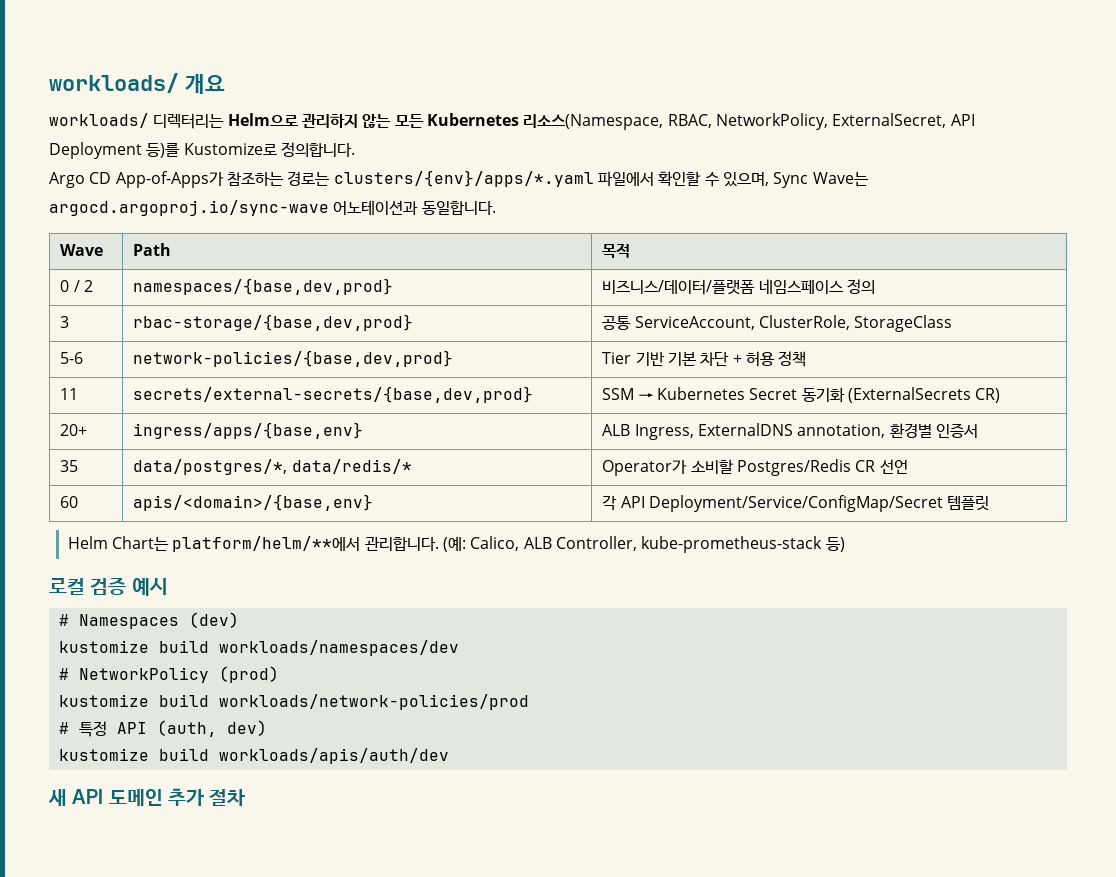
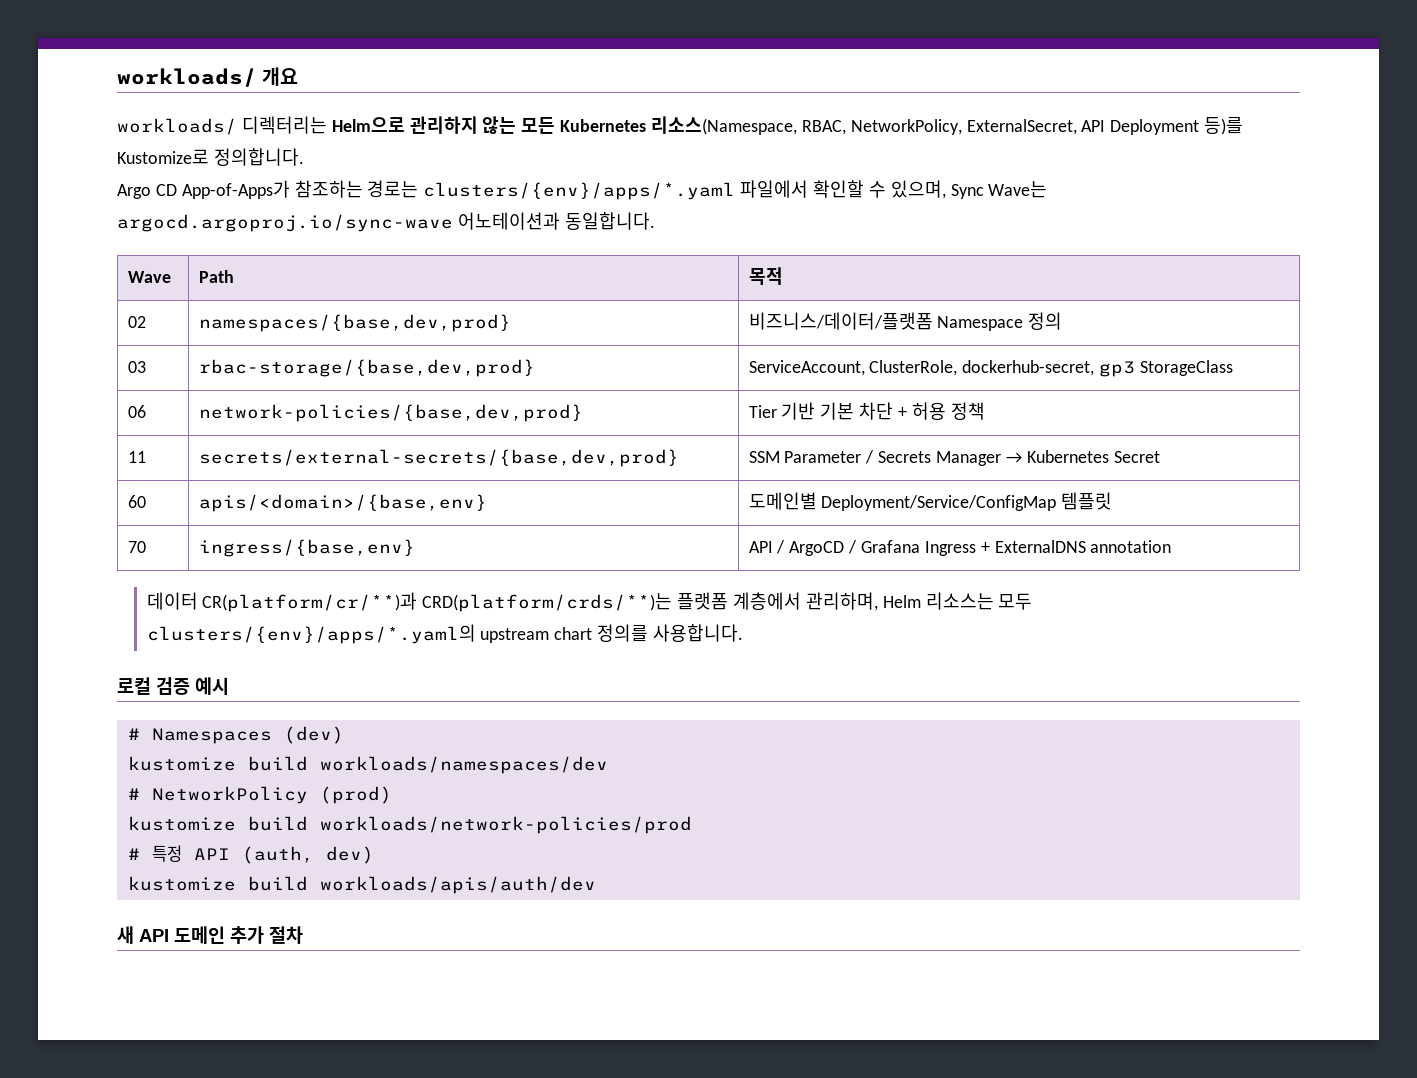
- 0 / 2 | namespaces/{base,dev,prod} | 비즈니스/데이터/플랫폼 네임스페이스 정의
+ 02 | namespaces/{base,dev,prod} | 비즈니스/데이터/플랫폼 Namespace 정의
- 3 | rbac-storage/{base,dev,prod} | 공통 ServiceAccount, ClusterRole, StorageClass
+ 03 | rbac-storage/{base,dev,prod} | ServiceAccount, ClusterRole, dockerhub-secret, gp3 StorageClass
- 5-6 | network-policies/{base,dev,prod} | Tier 기반 기본 차단 + 허용 정책
+ 06 | network-policies/{base,dev,prod} | Tier 기반 기본 차단 + 허용 정책
- 11 | secrets/external-secrets/{base,dev,prod} | SSM → Kubernetes Secret 동기화 (ExternalSecrets CR)
- 20+ | ingress/apps/{base,env} | ALB Ingress, ExternalDNS annotation, 환경별 인증서
- 35 | data/postgres/*, data/redis/* | Operator가 소비할 Postgres/Redis CR 선언
- 60 | apis/<domain>/{base,env} | 각 API Deployment/Service/ConfigMap/Secret 템플릿
- Helm Chart는 platform/helm/**에서 관리합니다. (예: Calico, ALB Controller, kube-prometheus-stack 등)
+ 11 | secrets/external-secrets/{base,dev,prod} | SSM Parameter / Secrets Manager → Kubernetes Secret
+ 60 | apis/<domain>/{base,env} | 도메인별 Deployment/Service/ConfigMap 템플릿
+ 70 | ingress/{base,env} | API / ArgoCD / Grafana Ingress + ExternalDNS annotation
+ 데이터 CR(platform/cr/**)과 CRD(platform/crds/**)는 플랫폼 계층에서 관리하며, Helm 리소스는 모두 clusters/{env}/apps/*.yaml의 upstream chart 정의를 사용합니다.

